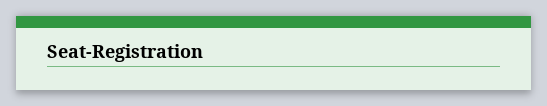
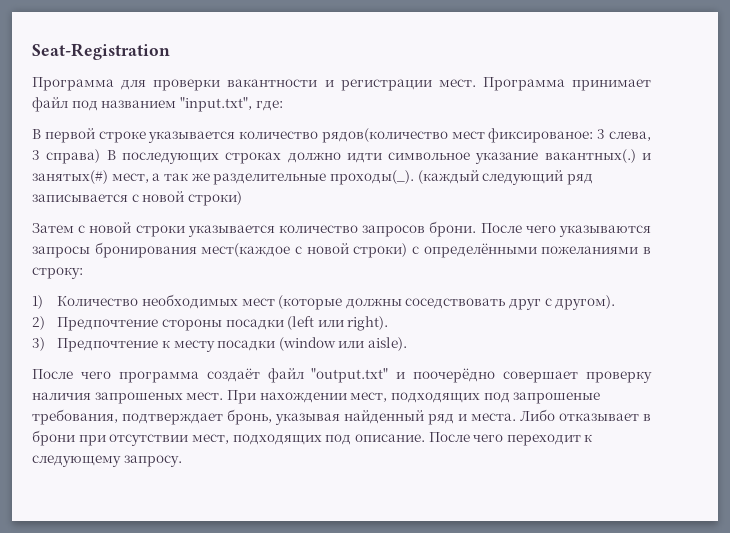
+ Программа для проверки вакантности и регистрации мест. Программа принимает файл под названием "input.txt", где:
+ В первой строке указывается количество рядов(количество мест фиксированое: 3 слева, 3 справа) В последующих строках должно идти символьное указание вакантных(.) и занятых(#) мест, а так же разделительные проходы(_). (каждый следующий ряд записывается с новой строки)
+ Затем с новой строки указывается количество запросов брони. После чего указываются запросы бронирования мест(каждое с новой строки) с определёнными пожеланиями в строку:
+ 1) Количество необходимых мест (которые должны соседствовать друг с другом).
+ 2) Предпочтение стороны посадки (left или right).
+ 3) Предпочтение к месту посадки (window или aisle).
+ После чего программа создаёт файл "output.txt" и поочерёдно совершает проверку наличия запрошеных мест. При нахождении мест, подходящих под запрошеные требования, подтверждает бронь, указывая найденный ряд и места. Либо отказывает в брони при отсутствии мест, подходящих под описание. После чего переходит к следующему запросу.

